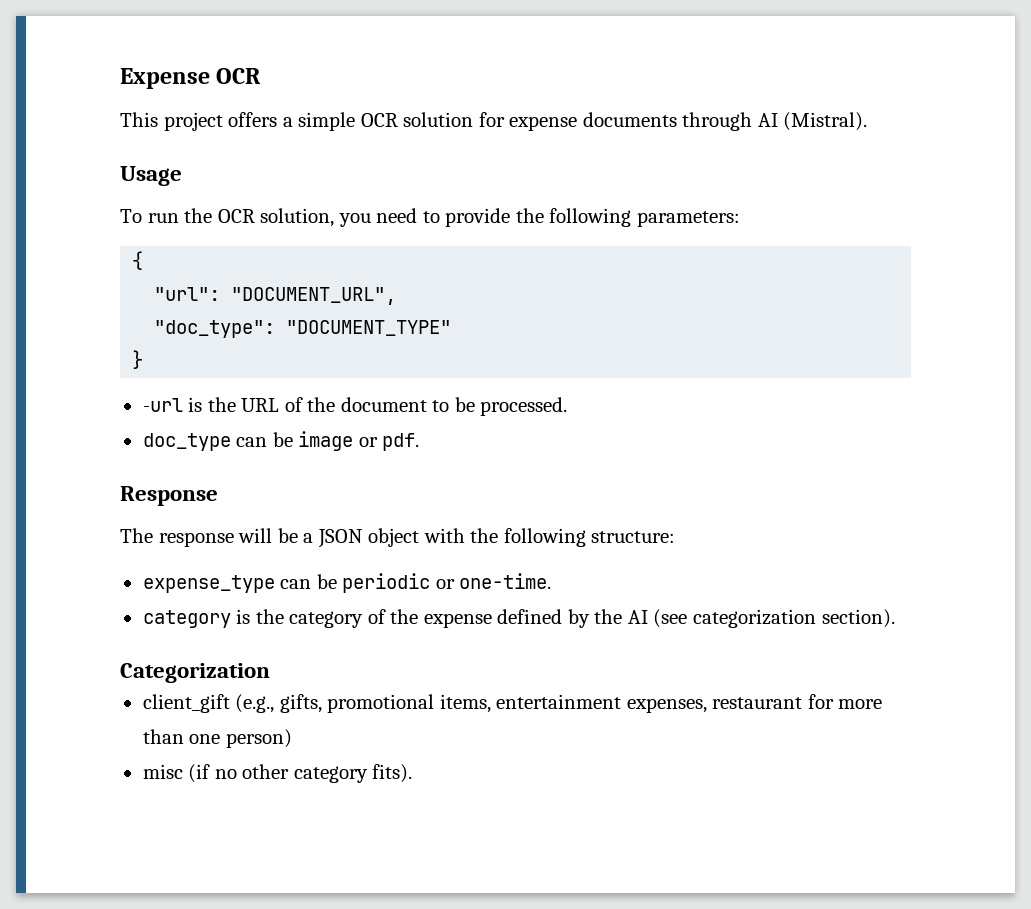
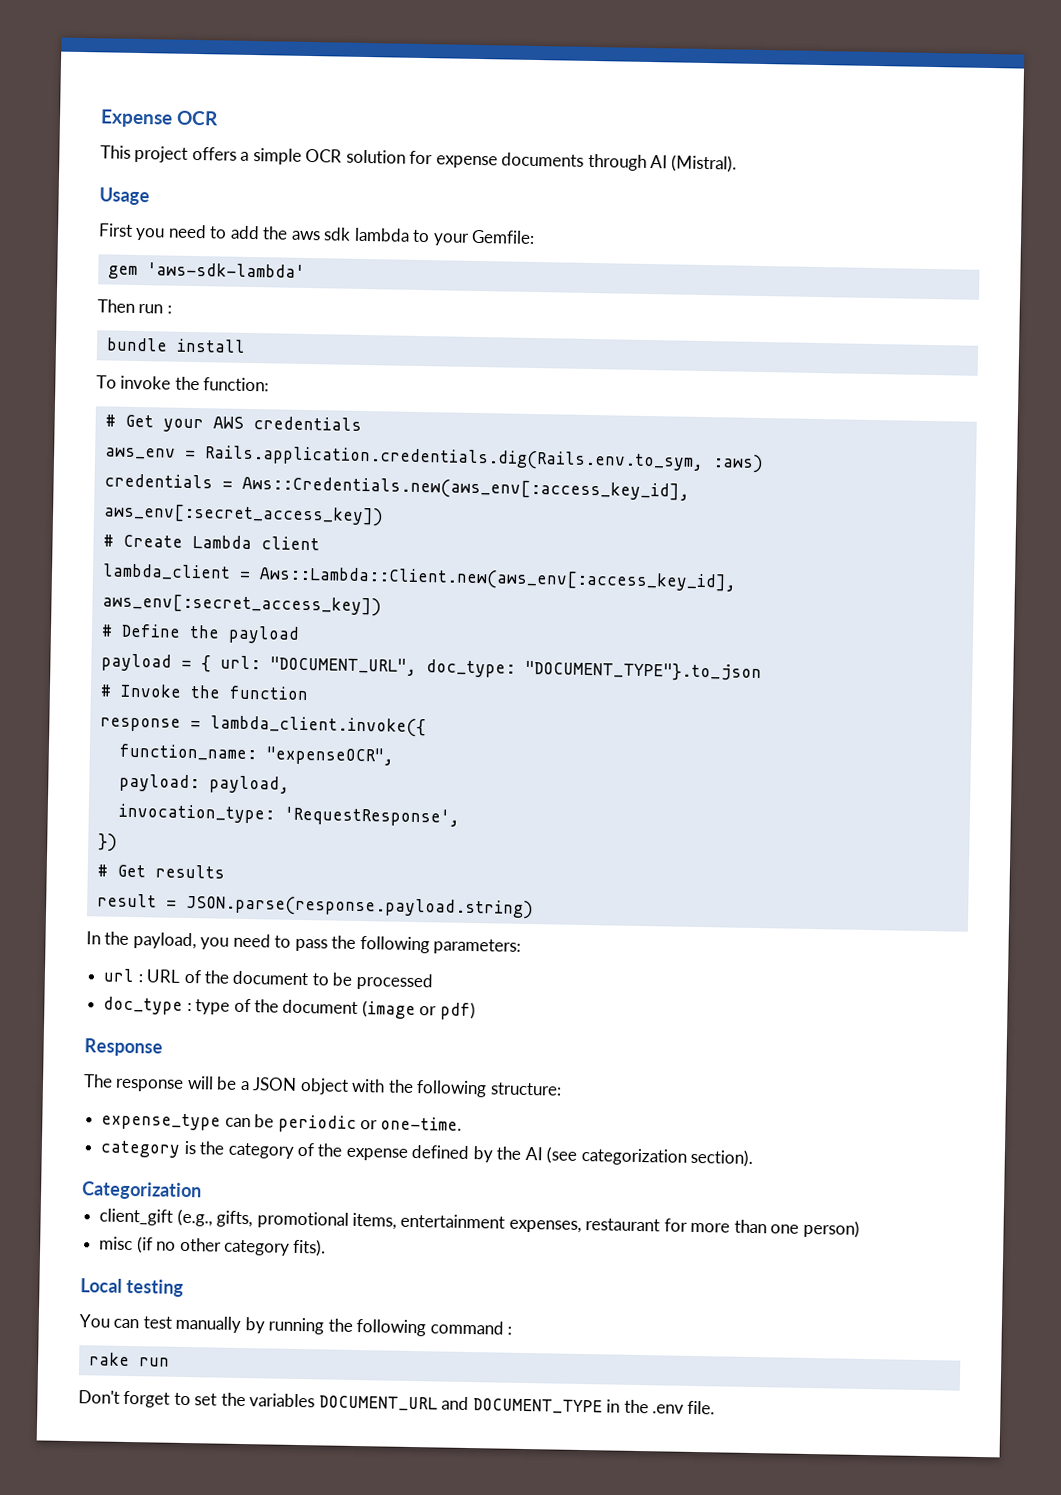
- To run the OCR solution, you need to provide the following parameters:
- {
- "url": "DOCUMENT_URL",
- "doc_type": "DOCUMENT_TYPE"
- }
- -url is the URL of the document to be processed.
+ First you need to add the aws sdk lambda to your Gemfile:
+ gem 'aws-sdk-lambda'
+ Then run :
+ bundle install
+ To invoke the function:
+ # Get your AWS credentials
+ aws_env = Rails.application.credentials.dig(Rails.env.to_sym, :aws)
+ credentials = Aws::Credentials.new(aws_env[:access_key_id], aws_env[:secret_access_key])
+ # Create Lambda client
+ lambda_client = Aws::Lambda::Client.new(aws_env[:access_key_id], aws_env[:secret_access_key])
+ # Define the payload
+ payload = { url: "DOCUMENT_URL", doc_type: "DOCUMENT_TYPE"}.to_json
+ # Invoke the function
+ response = lambda_client.invoke({
+ function_name: "expenseOCR",
+ payload: payload,
+ invocation_type: 'RequestResponse',
+ })
+ # Get results
+ result = JSON.parse(response.payload.string)
+ In the payload, you need to pass the following parameters:
+ url : URL of the document to be processed
- doc_type can be image or pdf.
+ doc_type : type of the document (image or pdf)
+ Local testing
+ You can test manually by running the following command :
+ rake run
+ Don't forget to set the variables DOCUMENT_URL and DOCUMENT_TYPE in the .env file.

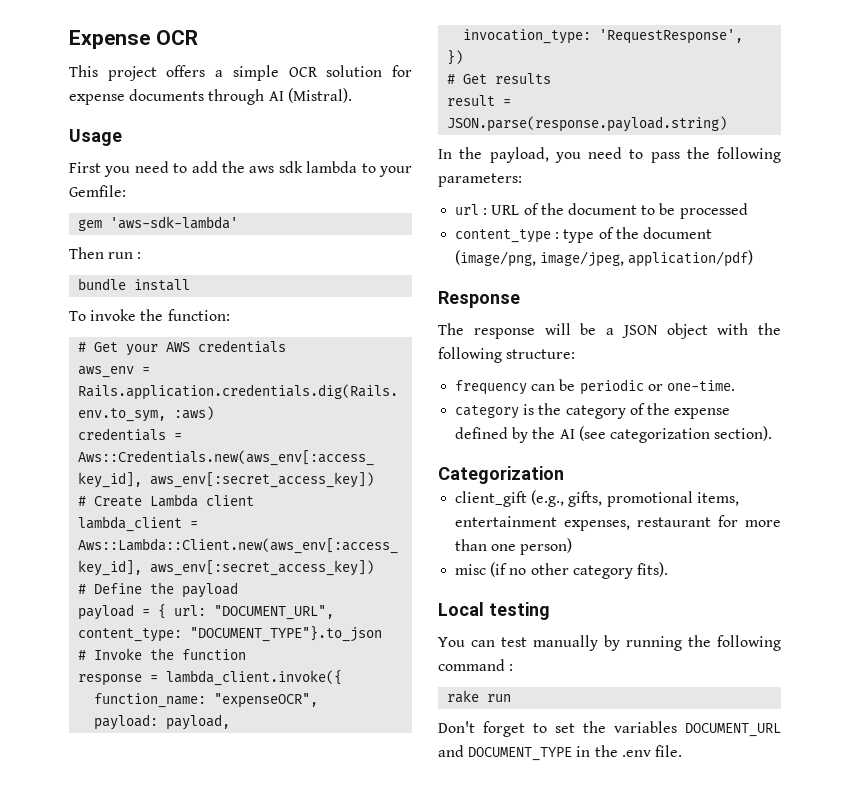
- payload = { url: "DOCUMENT_URL", doc_type: "DOCUMENT_TYPE"}.to_json
+ payload = { url: "DOCUMENT_URL", content_type: "DOCUMENT_TYPE"}.to_json
- doc_type : type of the document (image or pdf)
+ content_type : type of the document (image/png, image/jpeg, application/pdf)
- expense_type can be periodic or one-time.
+ frequency can be periodic or one-time.

